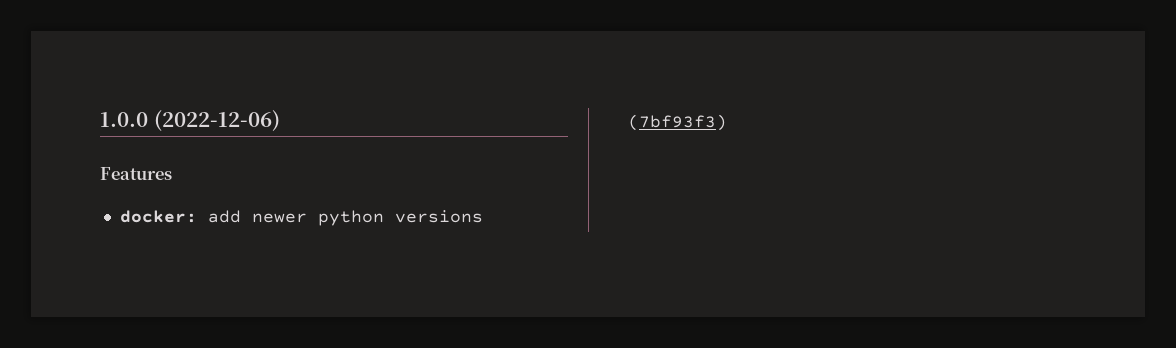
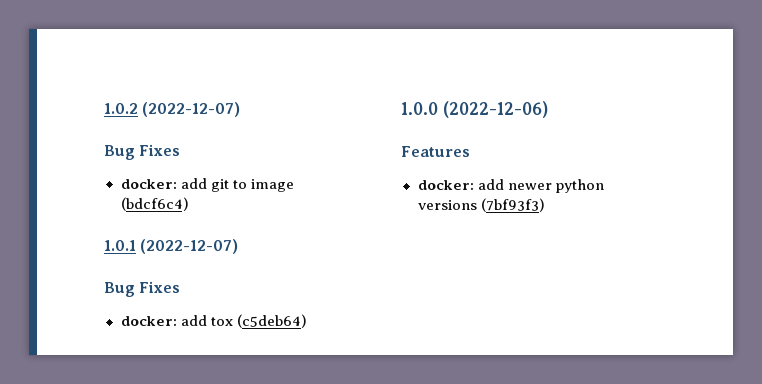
+ 1.0.2 (2022-12-07)
+ Bug Fixes
+ docker: add git to image (bdcf6c4)
+ 1.0.1 (2022-12-07)
+ Bug Fixes
+ docker: add tox (c5deb64)

